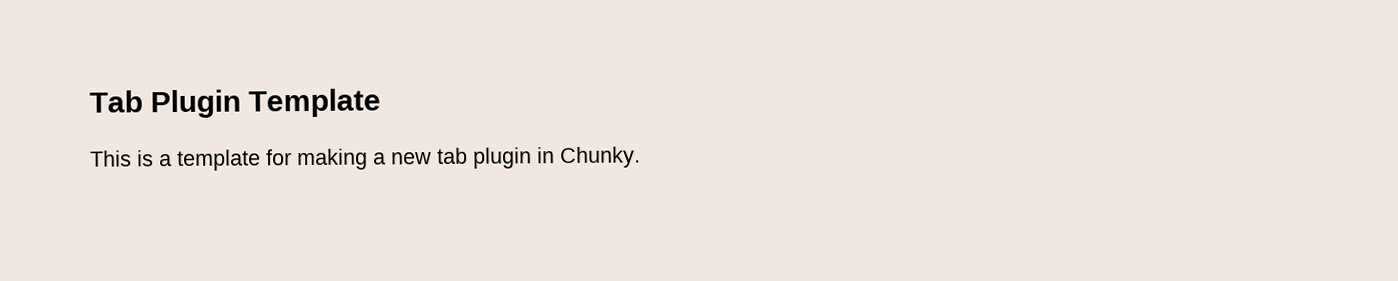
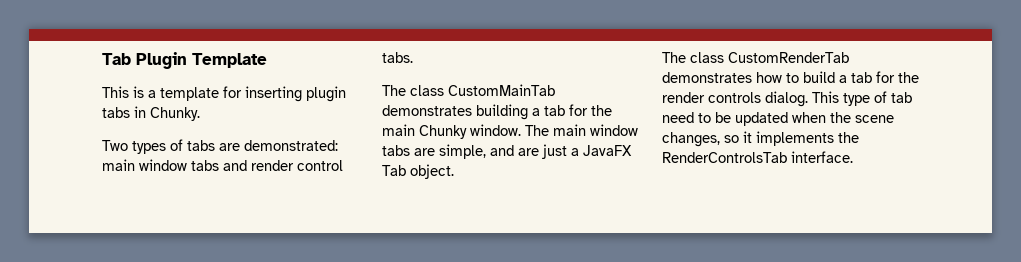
- This is a template for making a new tab plugin in Chunky.
+ This is a template for inserting plugin tabs in Chunky.
+ Two types of tabs are demonstrated: main window tabs and render control tabs.
+ The class CustomMainTab demonstrates building a tab for the main Chunky window. The main window tabs are simple, and are just a JavaFX Tab object.
+ The class CustomRenderTab demonstrates how to build a tab for the render controls dialog. This type of tab need to be updated when the scene changes, so it implements the RenderControlsTab interface.

